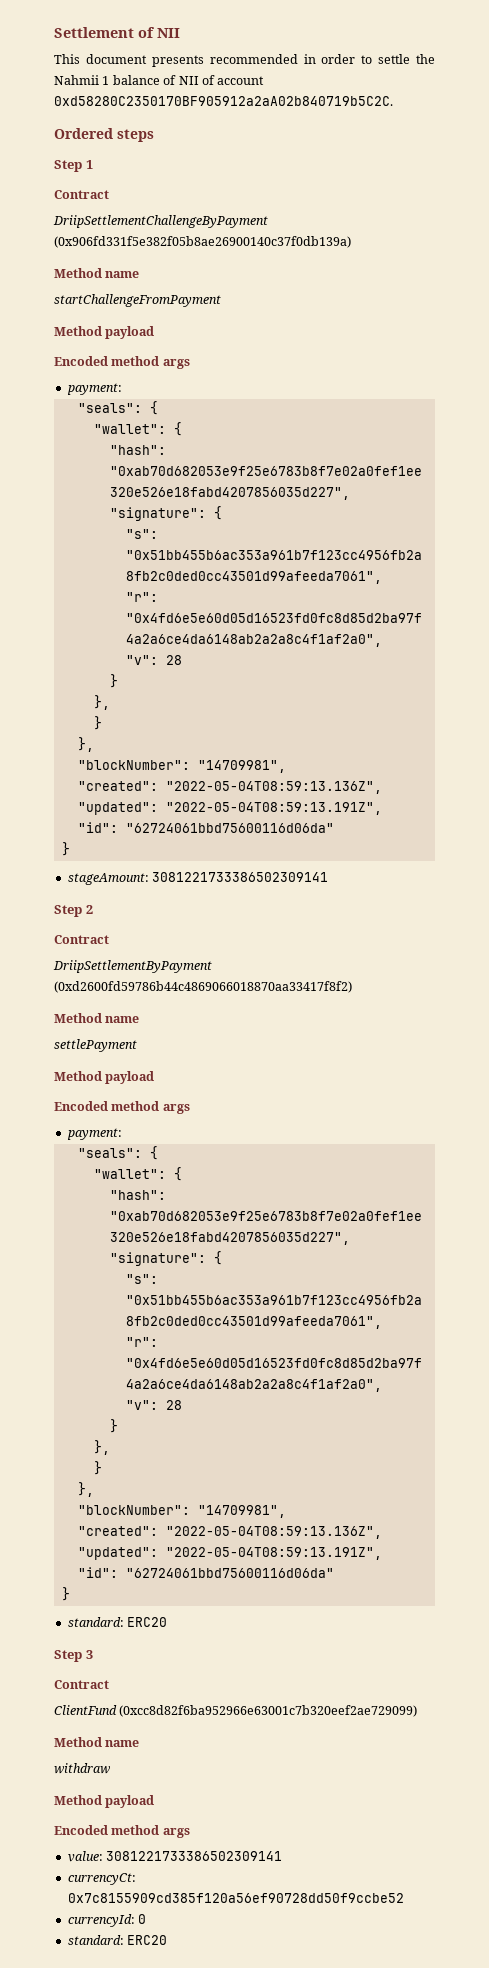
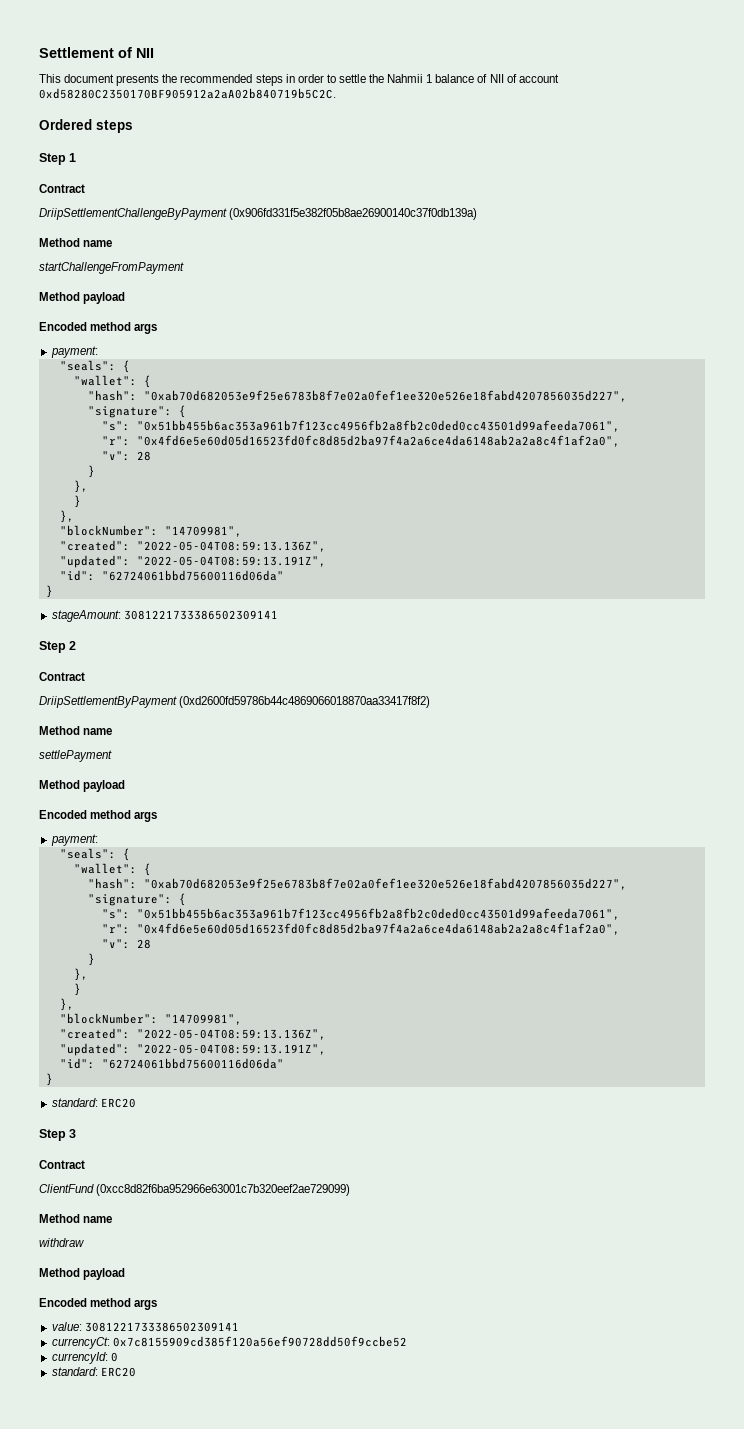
- This document presents recommended in order to settle the Nahmii 1 balance of NII of account 0xd58280C2350170BF905912a2aA02b840719b5C2C.
+ This document presents the recommended steps in order to settle the Nahmii 1 balance of NII of account 0xd58280C2350170BF905912a2aA02b840719b5C2C.

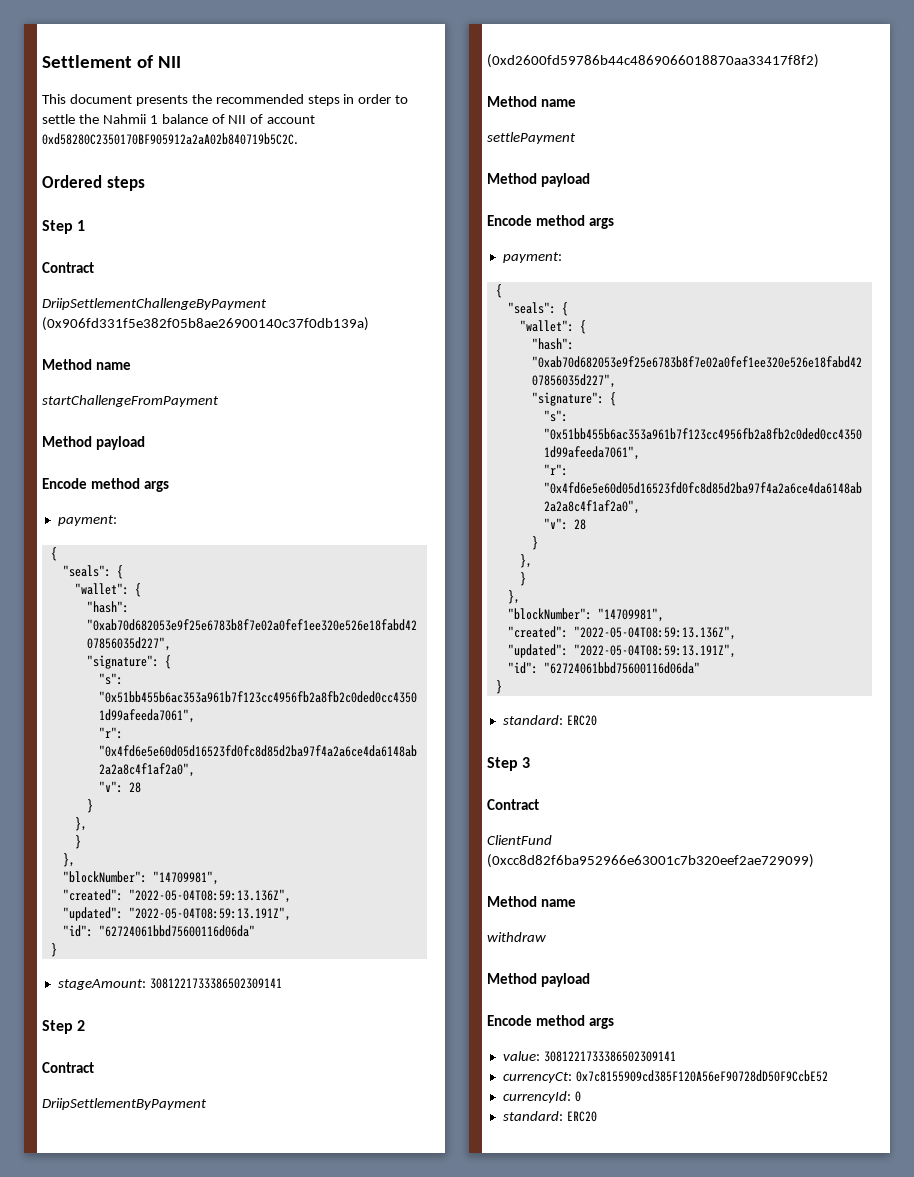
  startChallengeFromPayment
  Method payload
- Encoded method args
+ Encode method args
  payment:
+ {
  settlePayment
  Method payload
- Encoded method args
+ Encode method args
  payment:
+ {
  withdraw
  Method payload
- Encoded method args
+ Encode method args
- currencyCt: 0x7c8155909cd385f120a56ef90728dd50f9ccbe52
+ currencyCt: 0x7c8155909cd385F120A56eF90728dD50F9CcbE52

